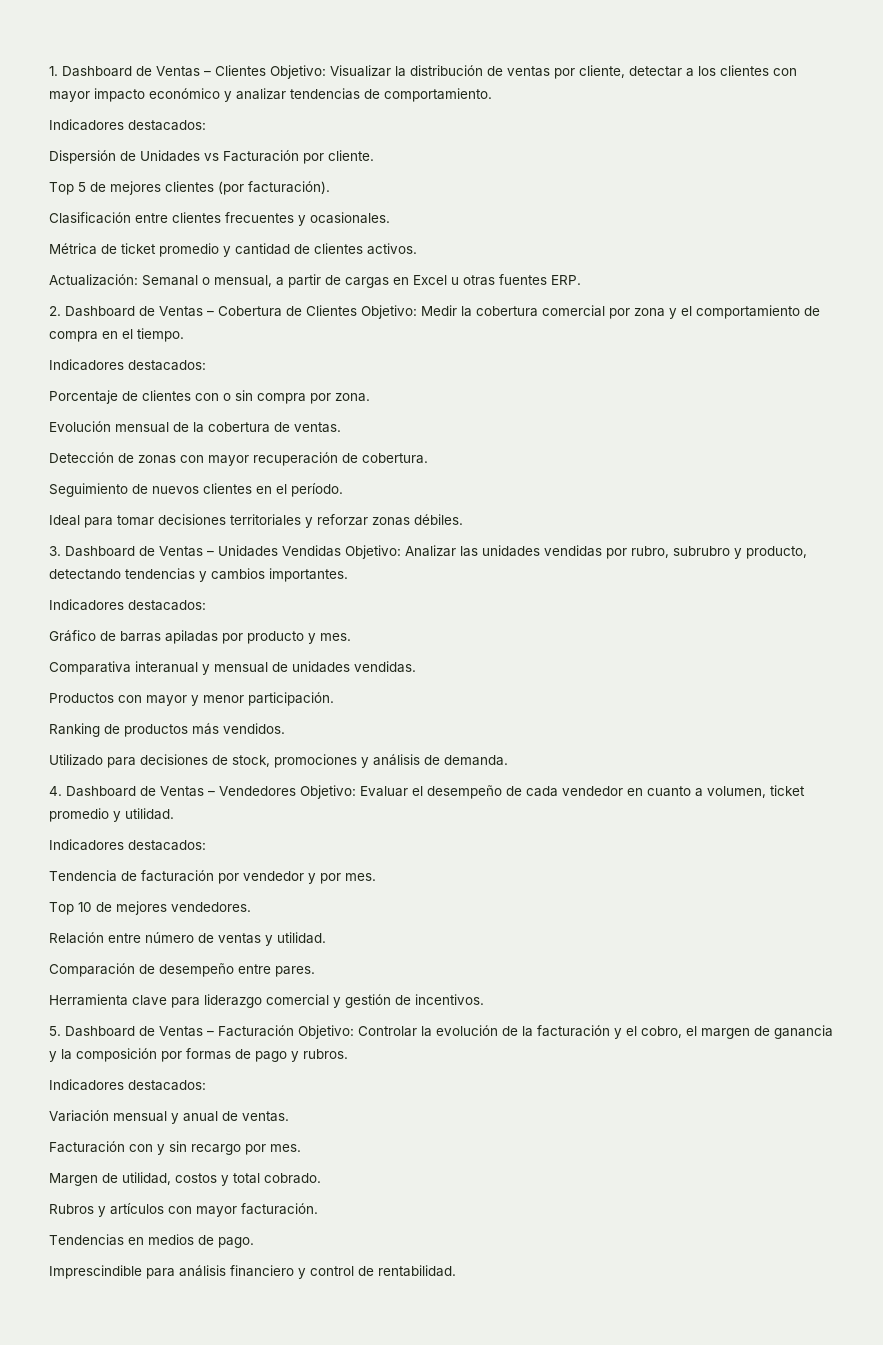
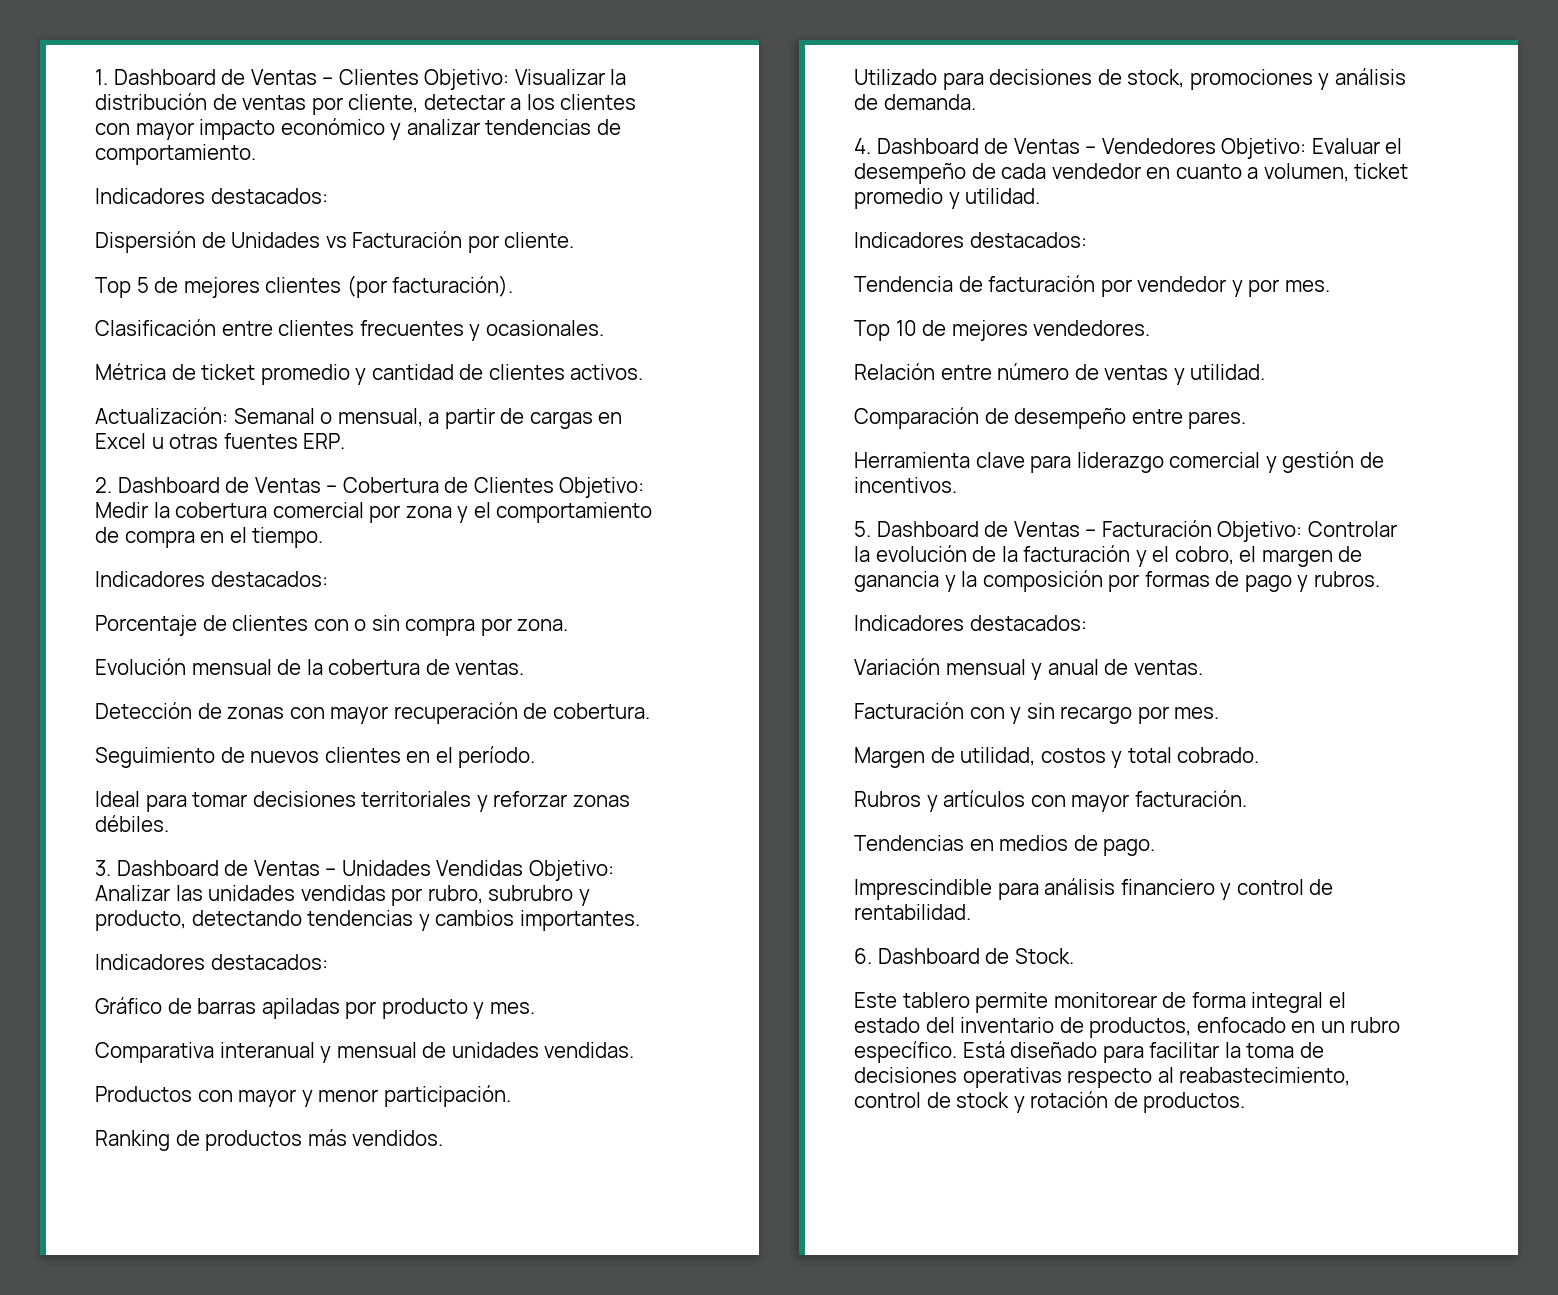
+ 6. Dashboard de Stock.
+ Este tablero permite monitorear de forma integral el estado del inventario de productos, enfocado en un rubro específico. Está diseñado para facilitar la toma de decisiones operativas respecto al reabastecimiento, control de stock y rotación de productos.

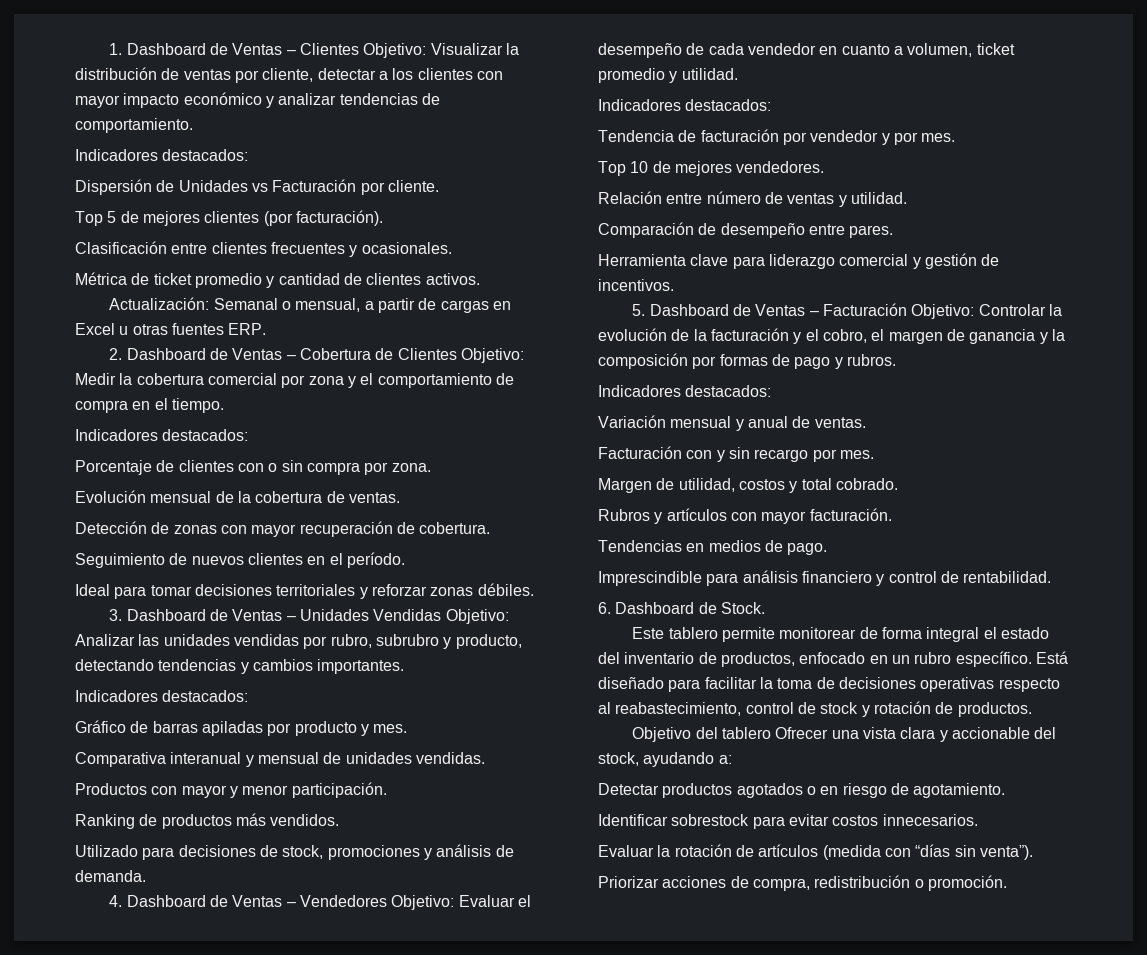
+ Objetivo del tablero Ofrecer una vista clara y accionable del stock, ayudando a:
+ Detectar productos agotados o en riesgo de agotamiento.
+ Identificar sobrestock para evitar costos innecesarios.
+ Evaluar la rotación de artículos (medida con “días sin venta”).
+ Priorizar acciones de compra, redistribución o promoción.

